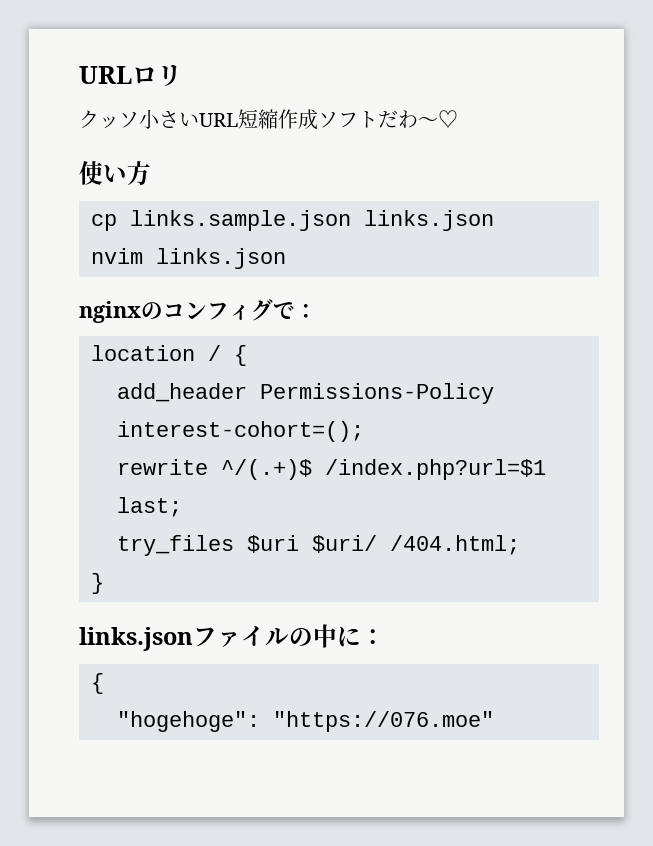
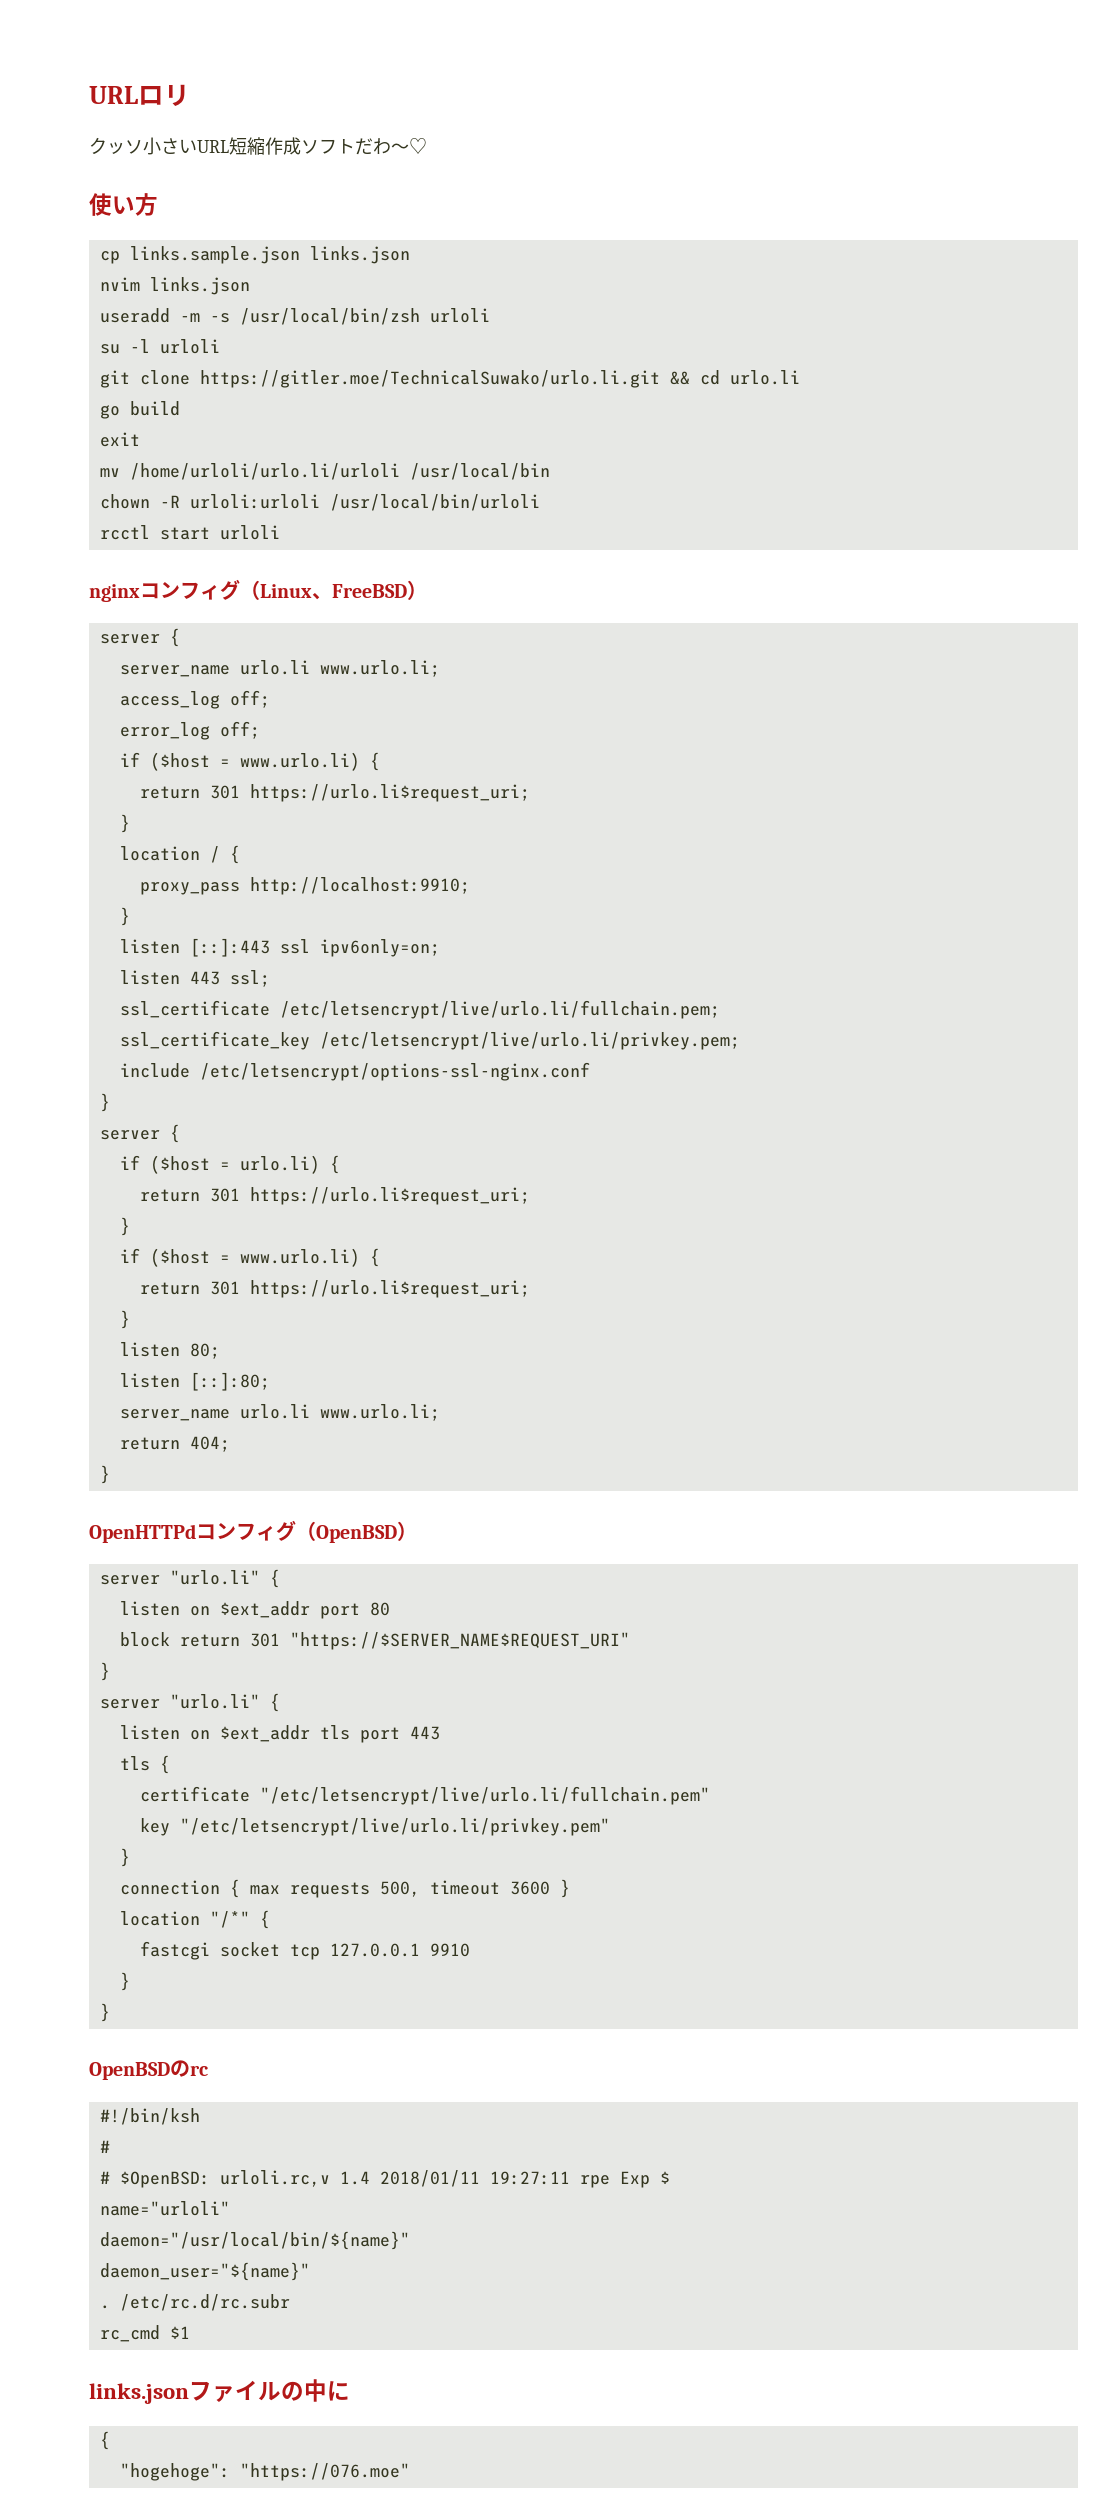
+ useradd -m -s /usr/local/bin/zsh urloli
+ su -l urloli
+ git clone https://gitler.moe/TechnicalSuwako/urlo.li.git && cd urlo.li
+ go build
+ exit
+ mv /home/urloli/urlo.li/urloli /usr/local/bin
+ chown -R urloli:urloli /usr/local/bin/urloli
+ rcctl start urloli
- nginxのコンフィグで：
+ nginxコンフィグ（Linux、FreeBSD）
+ server {
+ server_name urlo.li www.urlo.li;
+ access_log off;
+ error_log off;
+ if ($host = www.urlo.li) {
+ return 301 https://urlo.li$request_uri;
+ }
  location / {
- add_header Permissions-Policy interest-cohort=();
- rewrite ^/(.+)$ /index.php?url=$1 last;
- try_files $uri $uri/ /404.html;
+ proxy_pass http://localhost:9910;
  }
+ listen [::]:443 ssl ipv6only=on;
+ listen 443 ssl;
+ ssl_certificate /etc/letsencrypt/live/urlo.li/fullchain.pem;
+ ssl_certificate_key /etc/letsencrypt/live/urlo.li/privkey.pem;
+ include /etc/letsencrypt/options-ssl-nginx.conf
+ }
+ server {
+ if ($host = urlo.li) {
+ return 301 https://urlo.li$request_uri;
+ }
+ if ($host = www.urlo.li) {
+ return 301 https://urlo.li$request_uri;
+ }
+ listen 80;
+ listen [::]:80;
+ server_name urlo.li www.urlo.li;
+ return 404;
+ }
+ OpenHTTPdコンフィグ（OpenBSD）
+ server "urlo.li" {
+ listen on $ext_addr port 80
+ block return 301 "https://$SERVER_NAME$REQUEST_URI"
+ }
+ server "urlo.li" {
+ listen on $ext_addr tls port 443
+ tls {
+ certificate "/etc/letsencrypt/live/urlo.li/fullchain.pem"
+ key "/etc/letsencrypt/live/urlo.li/privkey.pem"
+ }
+ connection { max requests 500, timeout 3600 }
+ location "/*" {
+ fastcgi socket tcp 127.0.0.1 9910
+ }
+ }
+ OpenBSDのrc
+ #!/bin/ksh
+ #
+ # $OpenBSD: urloli.rc,v 1.4 2018/01/11 19:27:11 rpe Exp $
+ name="urloli"
+ daemon="/usr/local/bin/${name}"
+ daemon_user="${name}"
+ . /etc/rc.d/rc.subr
+ rc_cmd $1
- links.jsonファイルの中に：
+ links.jsonファイルの中に

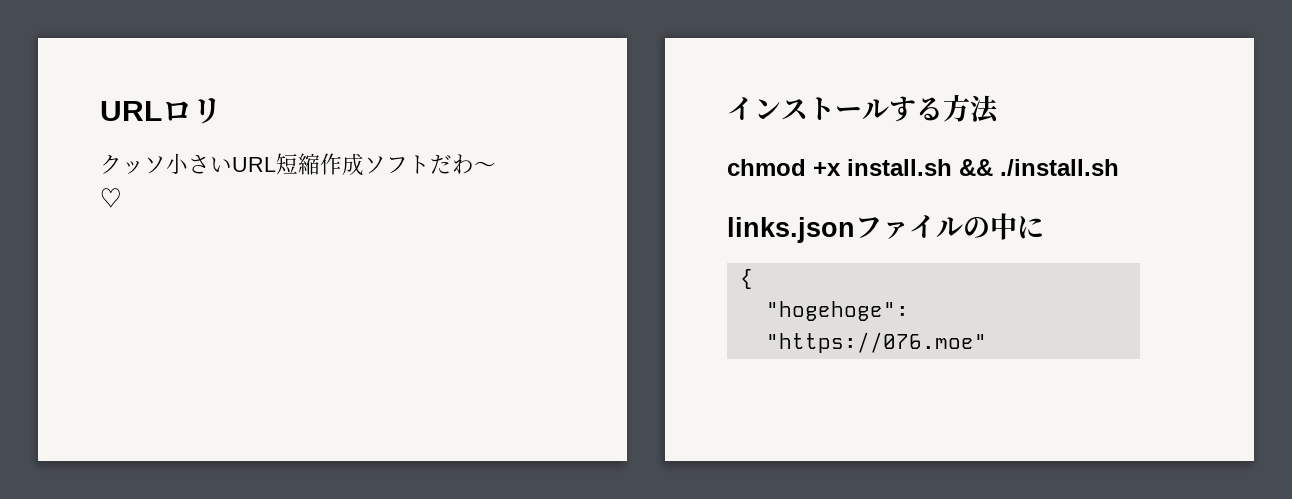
- 使い方
- cp links.sample.json links.json
- nvim links.json
- useradd -m -s /usr/local/bin/zsh urloli
- su -l urloli
- git clone https://gitler.moe/TechnicalSuwako/urlo.li.git && cd urlo.li
- go build
- exit
- mv /home/urloli/urlo.li/urloli /usr/local/bin
- chown -R urloli:urloli /usr/local/bin/urloli
- rcctl start urloli
- nginxコンフィグ（Linux、FreeBSD）
- server {
- server_name urlo.li www.urlo.li;
- access_log off;
- error_log off;
- if ($host = www.urlo.li) {
- return 301 https://urlo.li$request_uri;
- }
- location / {
- proxy_pass http://localhost:9910;
- }
- listen [::]:443 ssl ipv6only=on;
- listen 443 ssl;
- ssl_certificate /etc/letsencrypt/live/urlo.li/fullchain.pem;
- ssl_certificate_key /etc/letsencrypt/live/urlo.li/privkey.pem;
- include /etc/letsencrypt/options-ssl-nginx.conf
- }
- server {
- if ($host = urlo.li) {
- return 301 https://urlo.li$request_uri;
- }
- if ($host = www.urlo.li) {
- return 301 https://urlo.li$request_uri;
- }
- listen 80;
- listen [::]:80;
- server_name urlo.li www.urlo.li;
- return 404;
- }
- OpenHTTPdコンフィグ（OpenBSD）
- server "urlo.li" {
- listen on $ext_addr port 80
- block return 301 "https://$SERVER_NAME$REQUEST_URI"
- }
- server "urlo.li" {
- listen on $ext_addr tls port 443
- tls {
- certificate "/etc/letsencrypt/live/urlo.li/fullchain.pem"
- key "/etc/letsencrypt/live/urlo.li/privkey.pem"
- }
- connection { max requests 500, timeout 3600 }
- location "/*" {
- fastcgi socket tcp 127.0.0.1 9910
- }
- }
- OpenBSDのrc
- #!/bin/ksh
- #
- # $OpenBSD: urloli.rc,v 1.4 2018/01/11 19:27:11 rpe Exp $
- name="urloli"
- daemon="/usr/local/bin/${name}"
- daemon_user="${name}"
- . /etc/rc.d/rc.subr
- rc_cmd $1
+ インストールする方法
+ chmod +x install.sh && ./install.sh

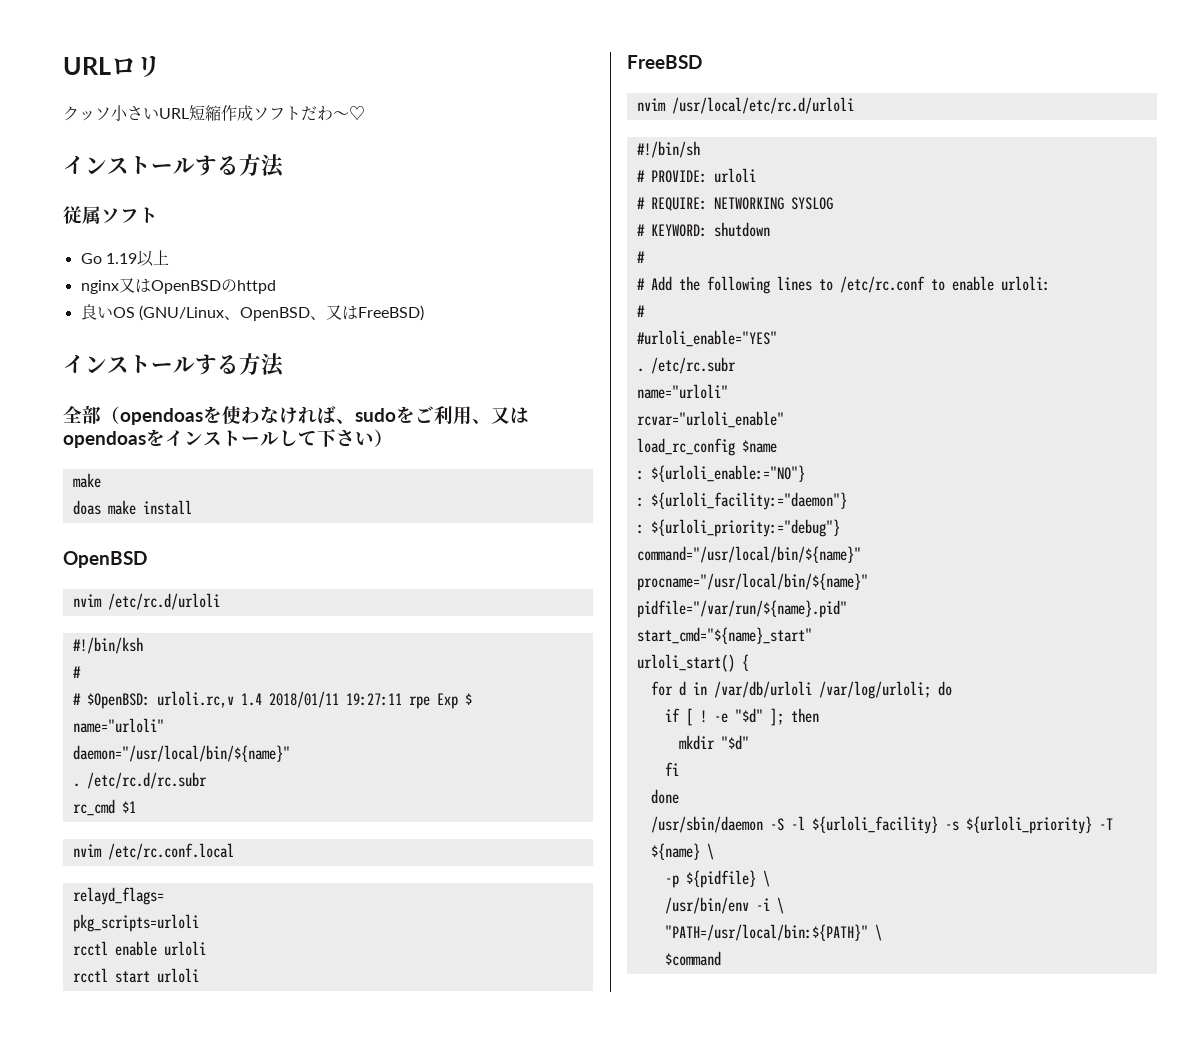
- chmod +x install.sh && ./install.sh
- links.jsonファイルの中に
- {
- "hogehoge": "https://076.moe"
+ 従属ソフト
+ Go 1.19以上
+ nginx又はOpenBSDのhttpd
+ 良いOS (GNU/Linux、OpenBSD、又はFreeBSD)
+ インストールする方法
+ 全部（opendoasを使わなければ、sudoをご利用、又はopendoasをインストールして下さい）
+ make
+ doas make install
+ OpenBSD
+ nvim /etc/rc.d/urloli
+ #!/bin/ksh
+ #
+ # $OpenBSD: urloli.rc,v 1.4 2018/01/11 19:27:11 rpe Exp $
+ name="urloli"
+ daemon="/usr/local/bin/${name}"
+ . /etc/rc.d/rc.subr
+ rc_cmd $1
+ nvim /etc/rc.conf.local
+ relayd_flags=
+ pkg_scripts=urloli
+ rcctl enable urloli
+ rcctl start urloli
+ FreeBSD
+ nvim /usr/local/etc/rc.d/urloli
+ #!/bin/sh
+ # PROVIDE: urloli
+ # REQUIRE: NETWORKING SYSLOG
+ # KEYWORD: shutdown
+ #
+ # Add the following lines to /etc/rc.conf to enable urloli:
+ #
+ #urloli_enable="YES"
+ . /etc/rc.subr
+ name="urloli"
+ rcvar="urloli_enable"
+ load_rc_config $name
+ : ${urloli_enable:="NO"}
+ : ${urloli_facility:="daemon"}
+ : ${urloli_priority:="debug"}
+ command="/usr/local/bin/${name}"
+ procname="/usr/local/bin/${name}"
+ pidfile="/var/run/${name}.pid"
+ start_cmd="${name}_start"
+ urloli_start() {
+ for d in /var/db/urloli /var/log/urloli; do
+ if [ ! -e "$d" ]; then
+ mkdir "$d"
+ fi
+ done
+ /usr/sbin/daemon -S -l ${urloli_facility} -s ${urloli_priority} -T ${name} \
+ -p ${pidfile} \
+ /usr/bin/env -i \
+ "PATH=/usr/local/bin:${PATH}" \
+ $command

